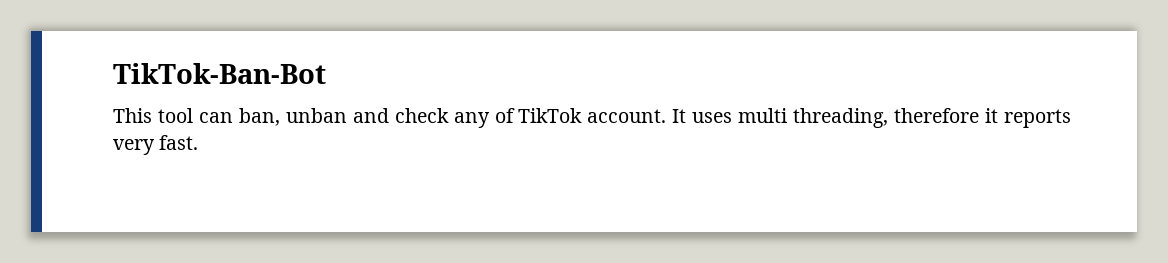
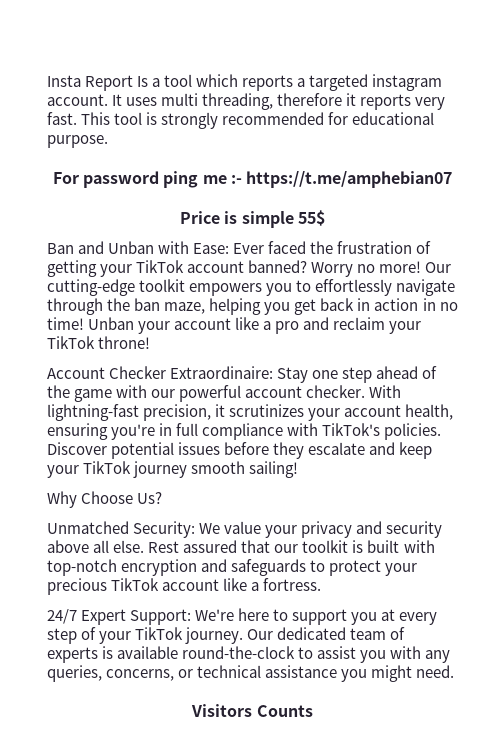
- TikTok-Ban-Bot
- This tool can ban, unban and check any of TikTok account.
+ Insta Report Is a tool which reports a targeted instagram account.
+ This tool is strongly recommended for educational purpose.
+ For password ping me :- https://t.me/amphebian07
+ Price is simple 55$
+ Ban and Unban with Ease: Ever faced the frustration of getting your TikTok account banned? Worry no more! Our cutting-edge toolkit empowers you to effortlessly navigate through the ban maze, helping you get back in action in no time! Unban your account like a pro and reclaim your TikTok throne!
+ Account Checker Extraordinaire: Stay one step ahead of the game with our powerful account checker. With lightning-fast precision, it scrutinizes your account health, ensuring you're in full compliance with TikTok's policies. Discover potential issues before they escalate and keep your TikTok journey smooth sailing!
+ Why Choose Us?
+ Unmatched Security: We value your privacy and security above all else. Rest assured that our toolkit is built with top-notch encryption and safeguards to protect your precious TikTok account like a fortress.
+ 24/7 Expert Support: We're here to support you at every step of your TikTok journey. Our dedicated team of experts is available round-the-clock to assist you with any queries, concerns, or technical assistance you might need.
+ Visitors Counts

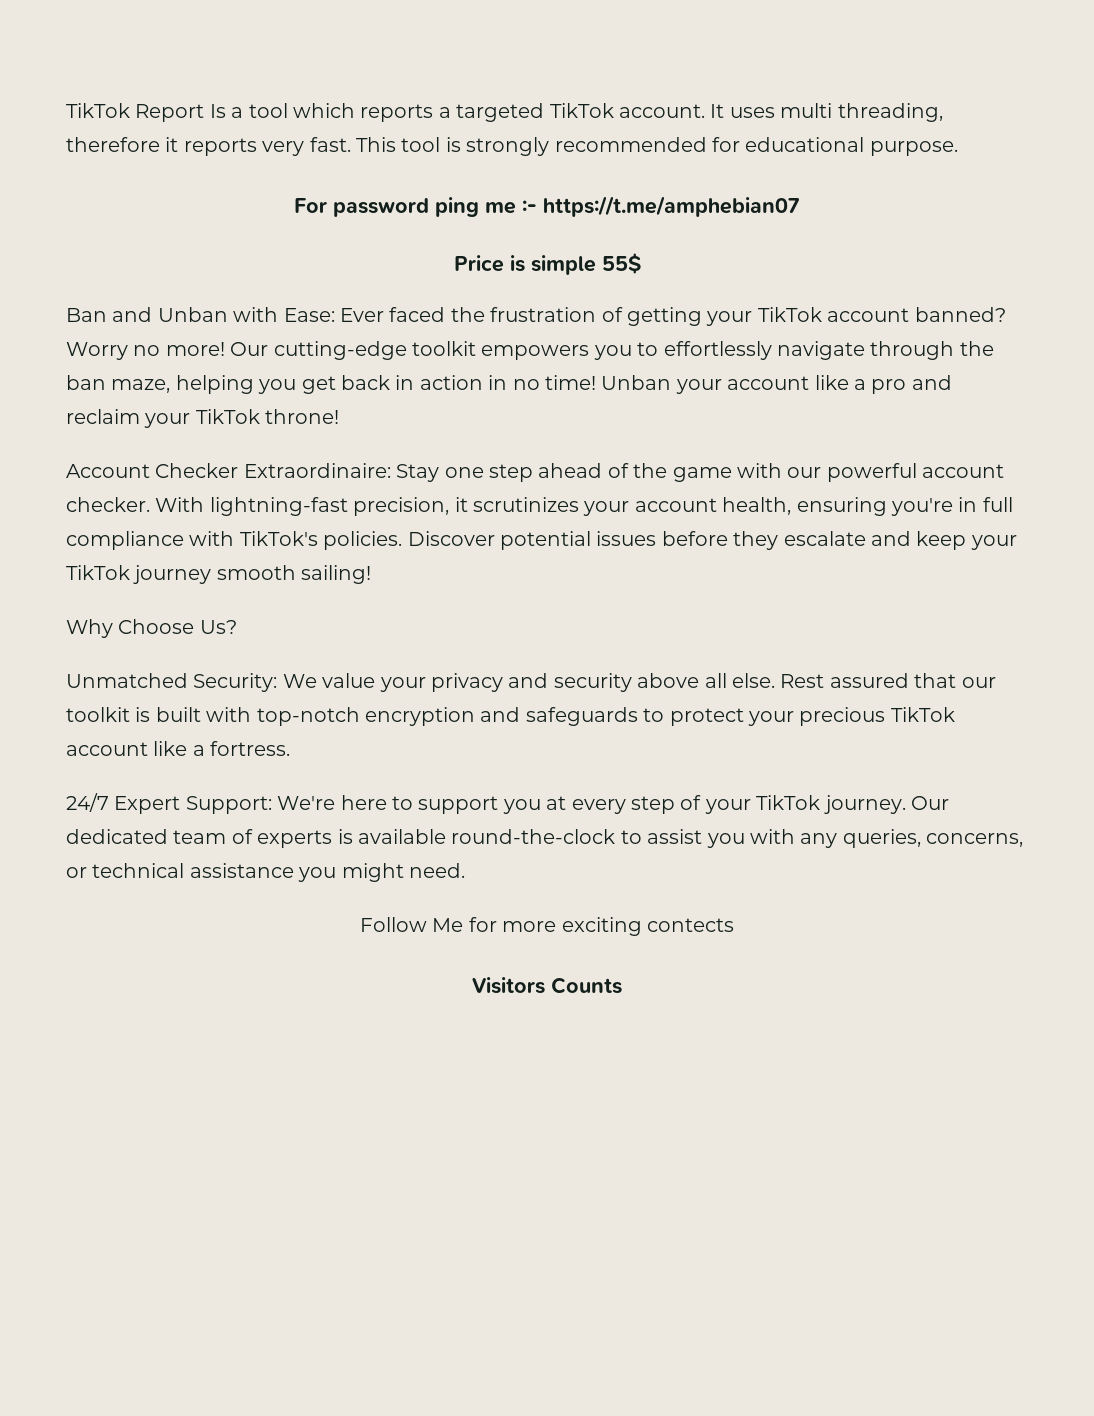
- Insta Report Is a tool which reports a targeted instagram account.
+ TikTok Report Is a tool which reports a targeted TikTok account.
+ Follow Me for more exciting contects

